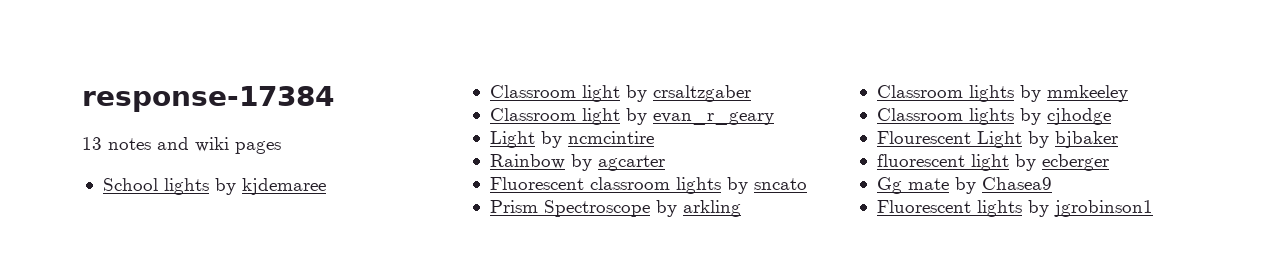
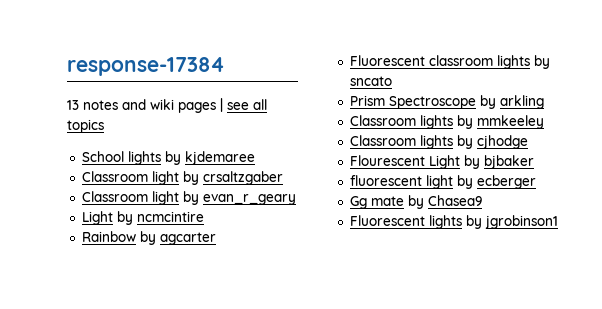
- 13 notes and wiki pages
+ 13 notes and wiki pages | see all topics

